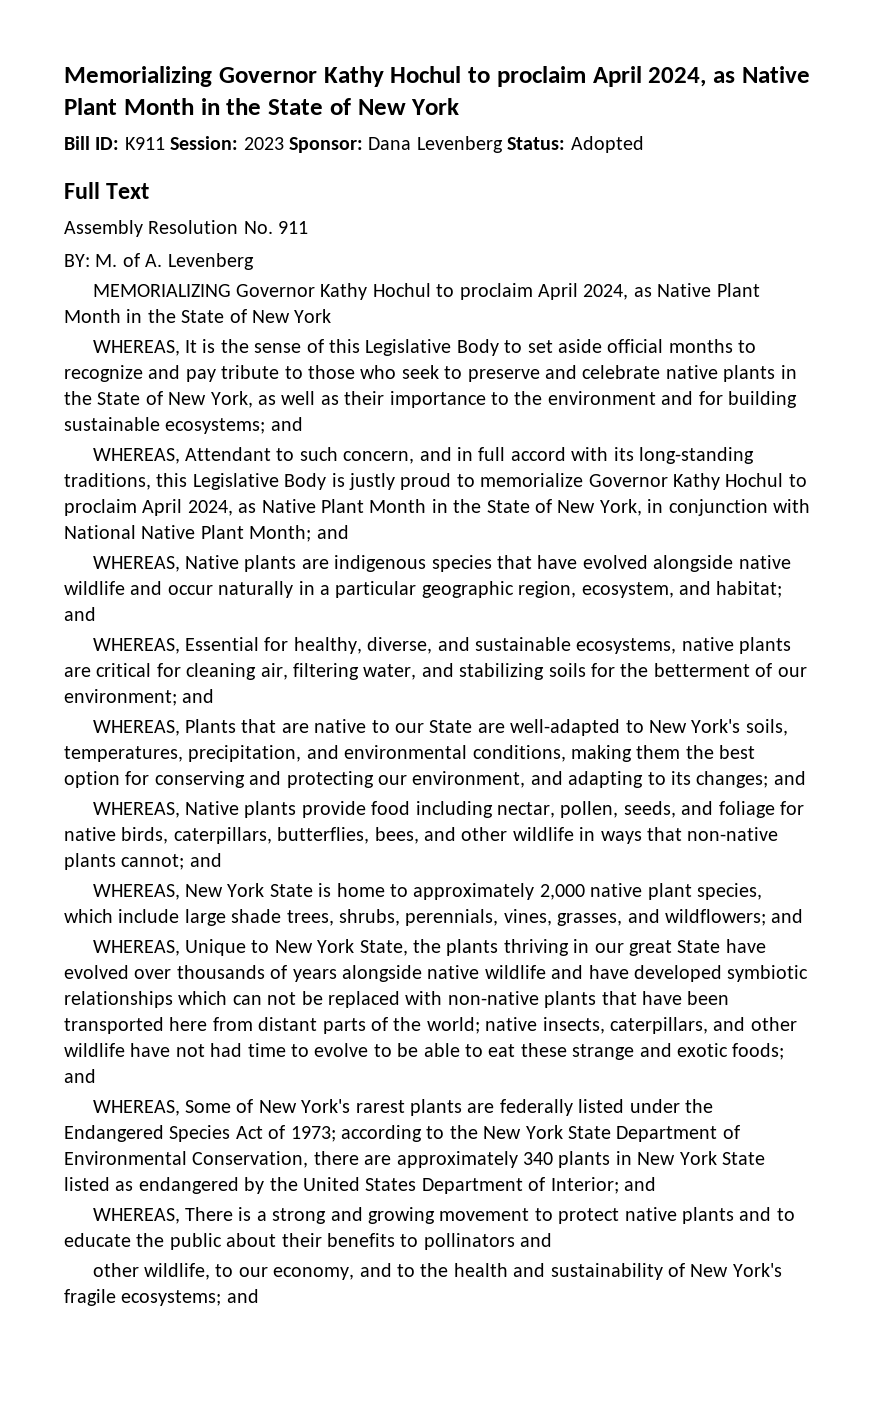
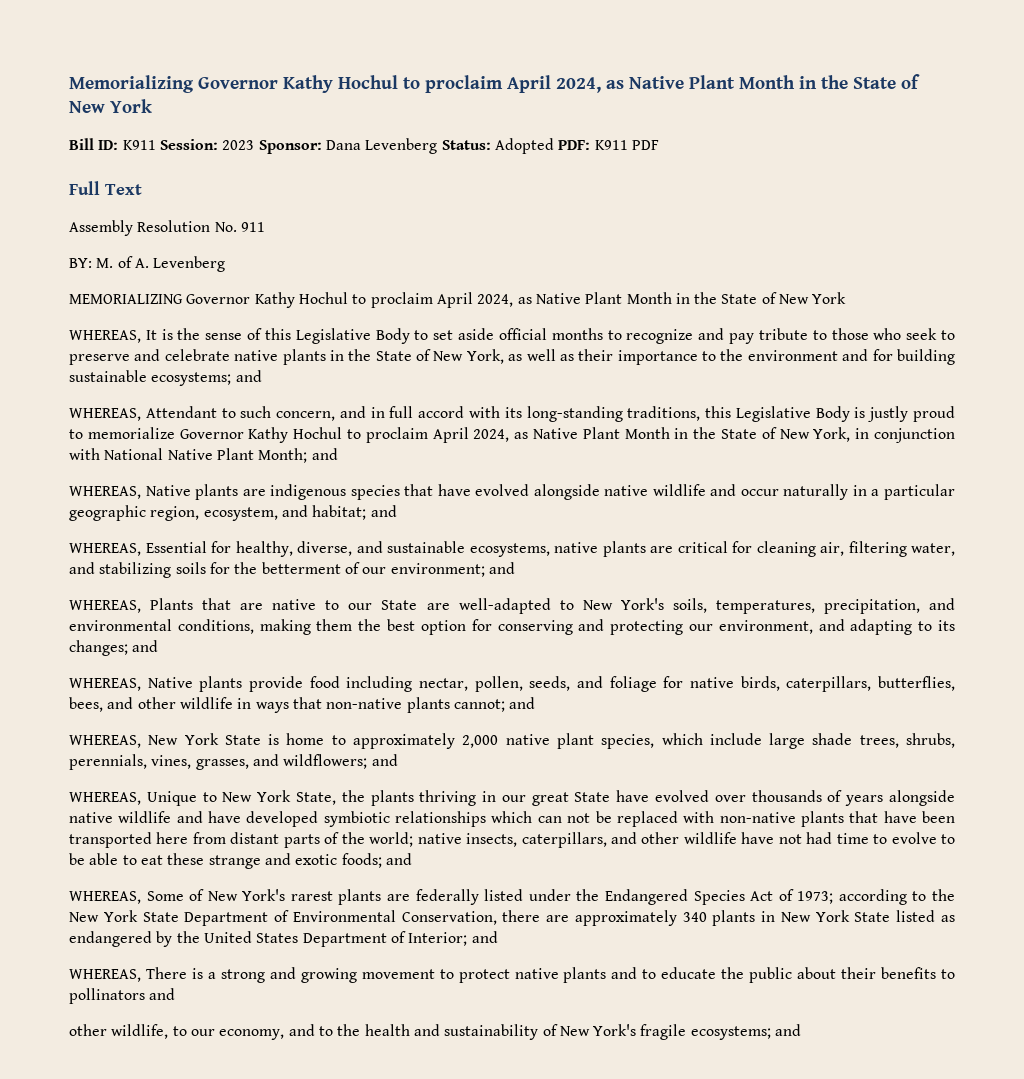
- Bill ID: K911 Session: 2023 Sponsor: Dana Levenberg Status: Adopted
+ Bill ID: K911 Session: 2023 Sponsor: Dana Levenberg Status: Adopted PDF: K911 PDF

